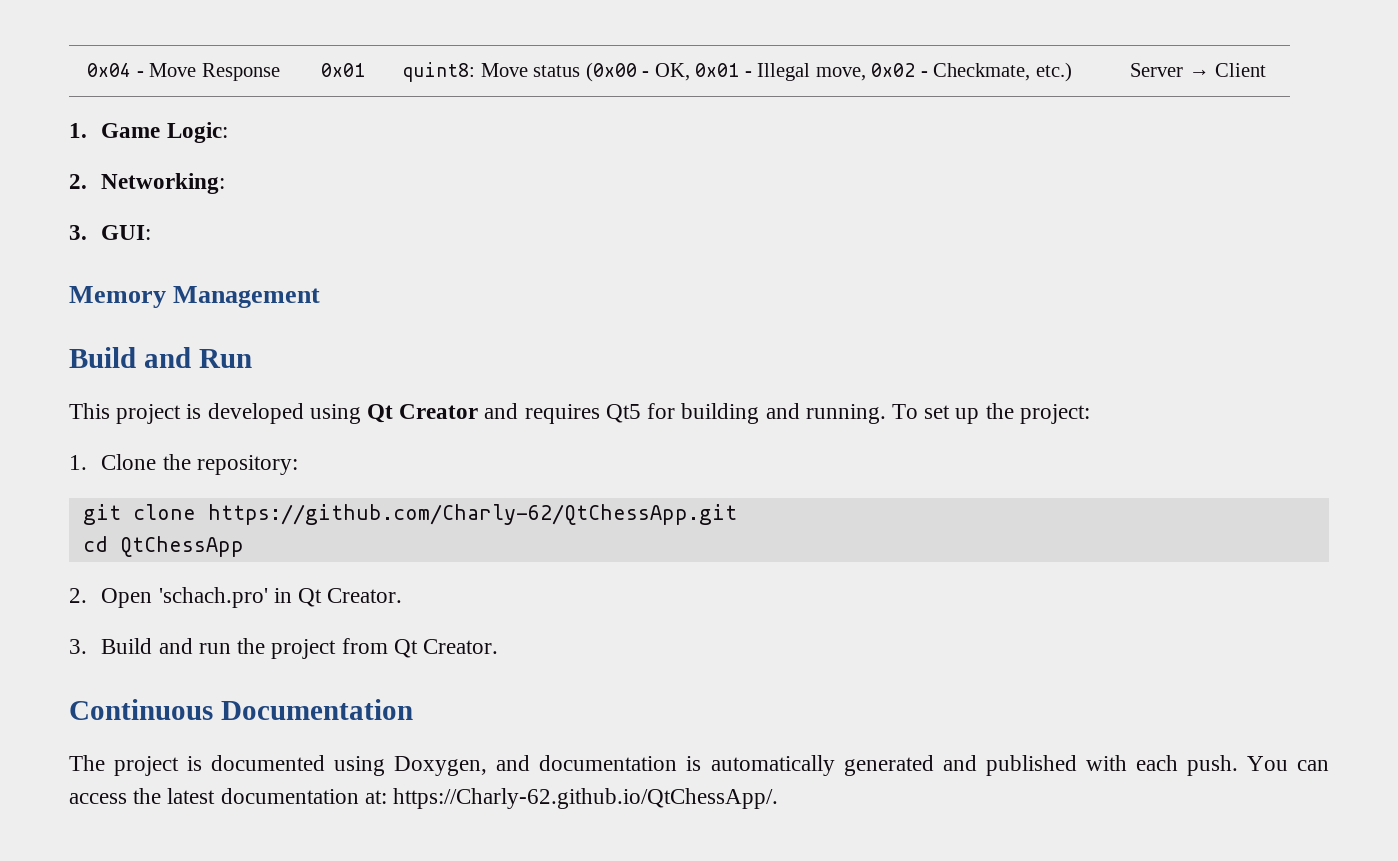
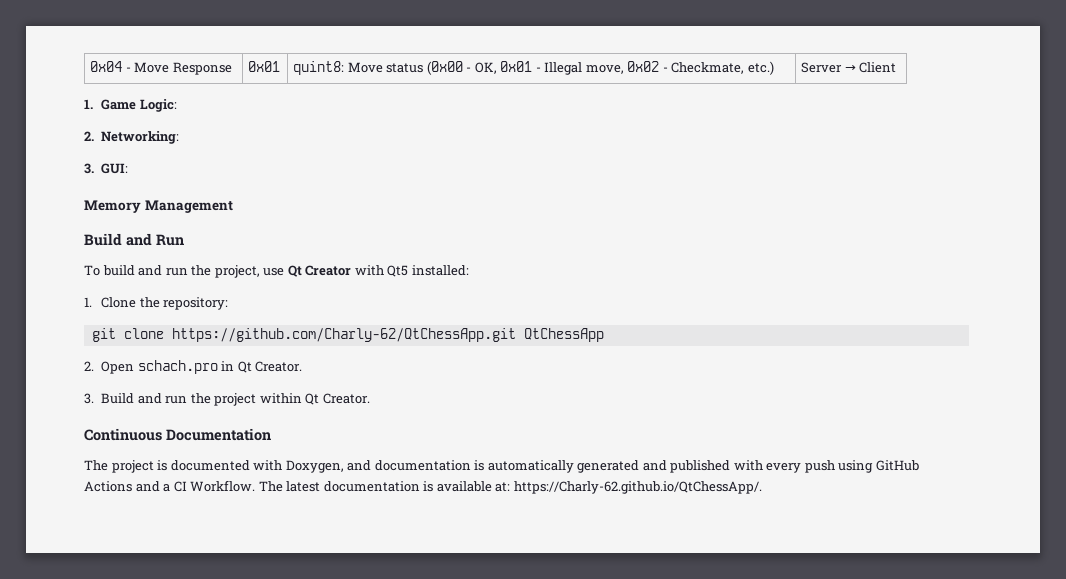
- This project is developed using Qt Creator and requires Qt5 for building and running. To set up the project:
+ To build and run the project, use Qt Creator with Qt5 installed:
- git clone https://github.com/Charly-62/QtChessApp.git
- cd QtChessApp
+ git clone https://github.com/Charly-62/QtChessApp.git QtChessApp
- 2. Open 'schach.pro' in Qt Creator.
+ 2. Open schach.pro in Qt Creator.
- 3. Build and run the project from Qt Creator.
+ 3. Build and run the project within Qt Creator.
- The project is documented using Doxygen, and documentation is automatically generated and published with each push. You can access the latest documentation at: https://Charly-62.github.io/QtChessApp/.
+ The project is documented with Doxygen, and documentation is automatically generated and published with every push using GitHub Actions and a CI Workflow. The latest documentation is available at: https://Charly-62.github.io/QtChessApp/.

